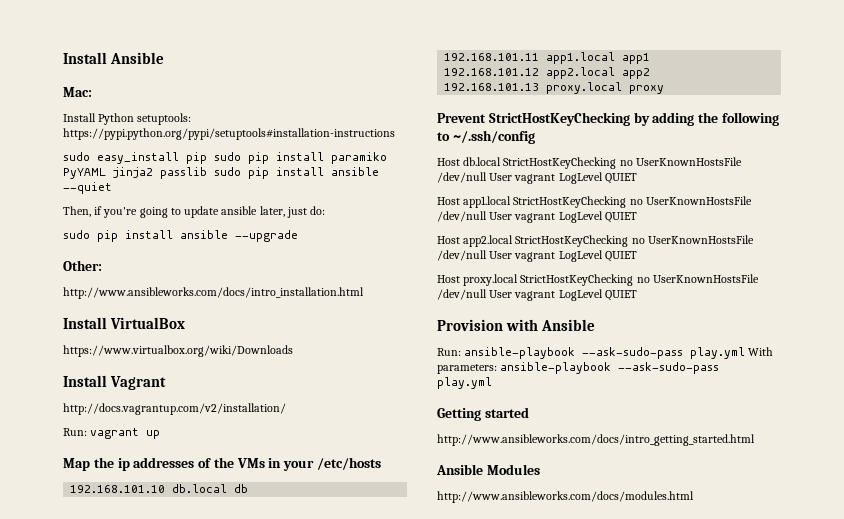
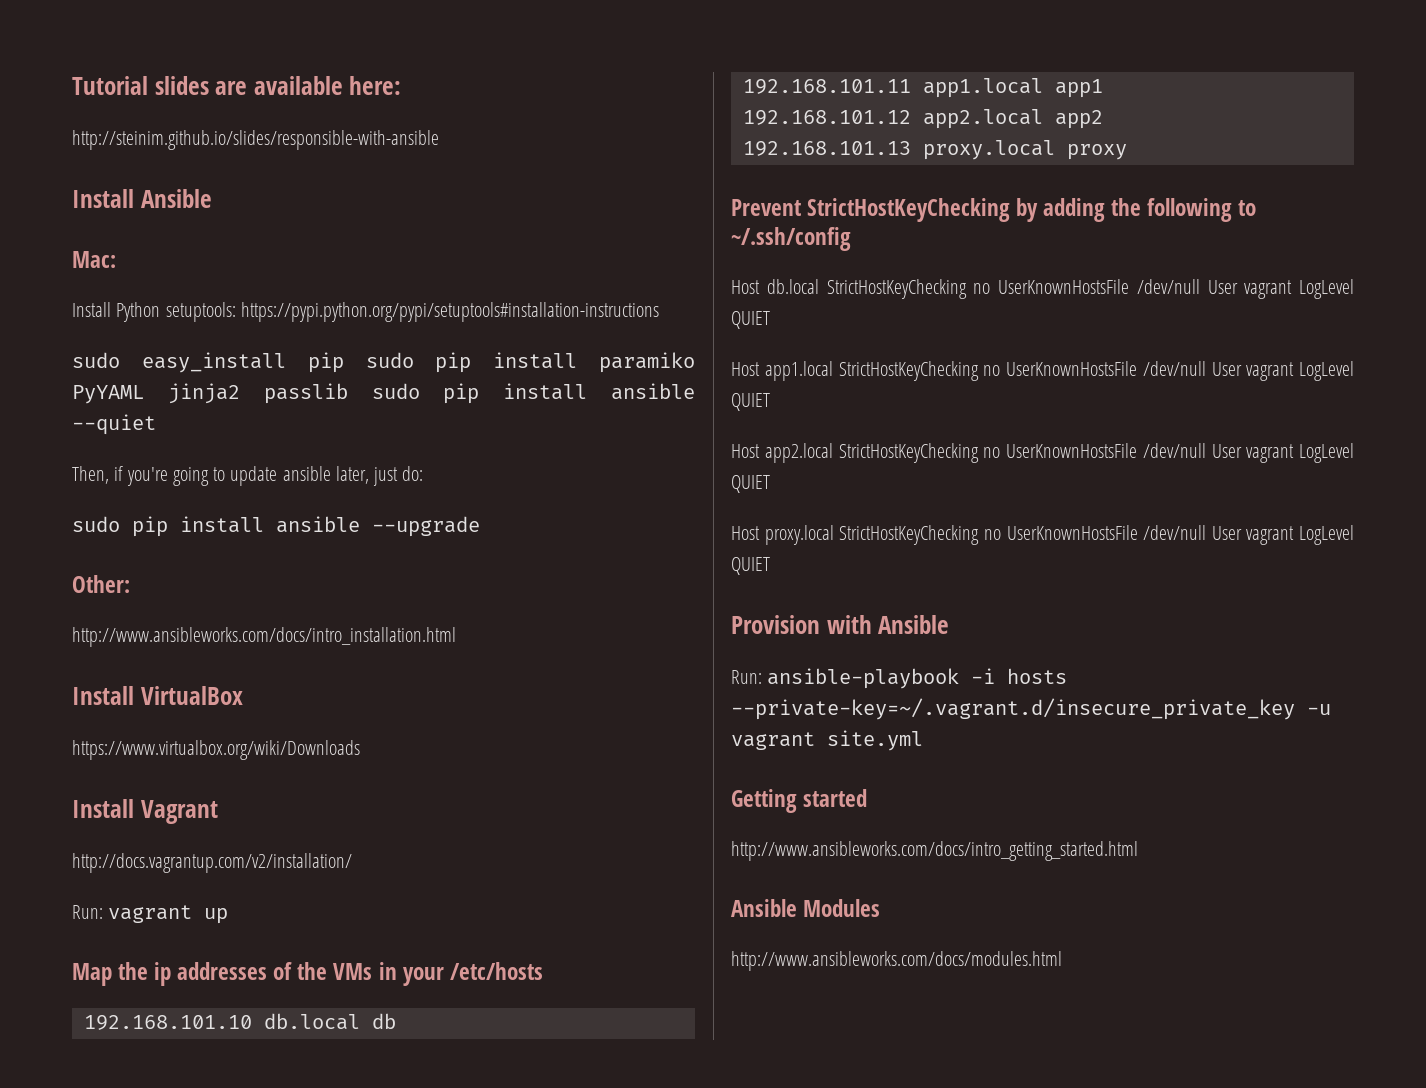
+ Tutorial slides are available here:
+ http://steinim.github.io/slides/responsible-with-ansible
- Run: ansible-playbook --ask-sudo-pass play.yml With parameters: ansible-playbook --ask-sudo-pass play.yml
+ Run: ansible-playbook -i hosts --private-key=~/.vagrant.d/insecure_private_key -u vagrant site.yml

